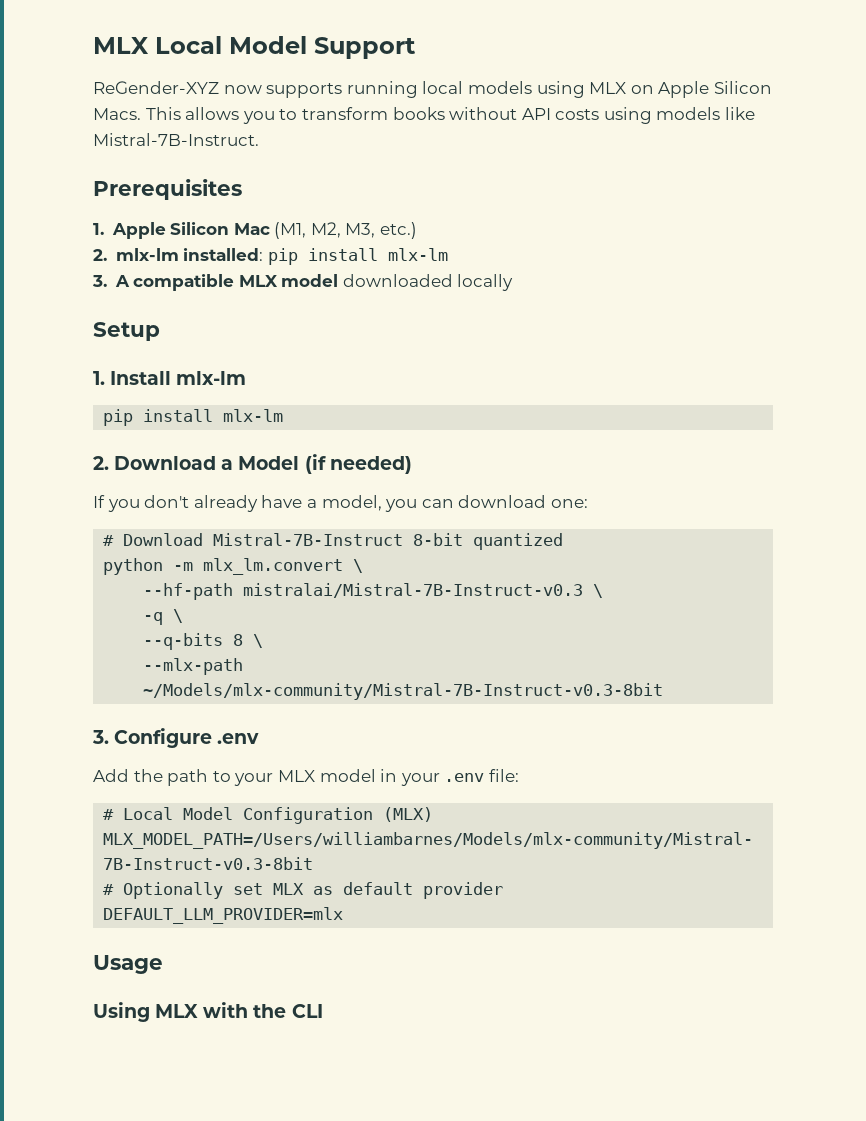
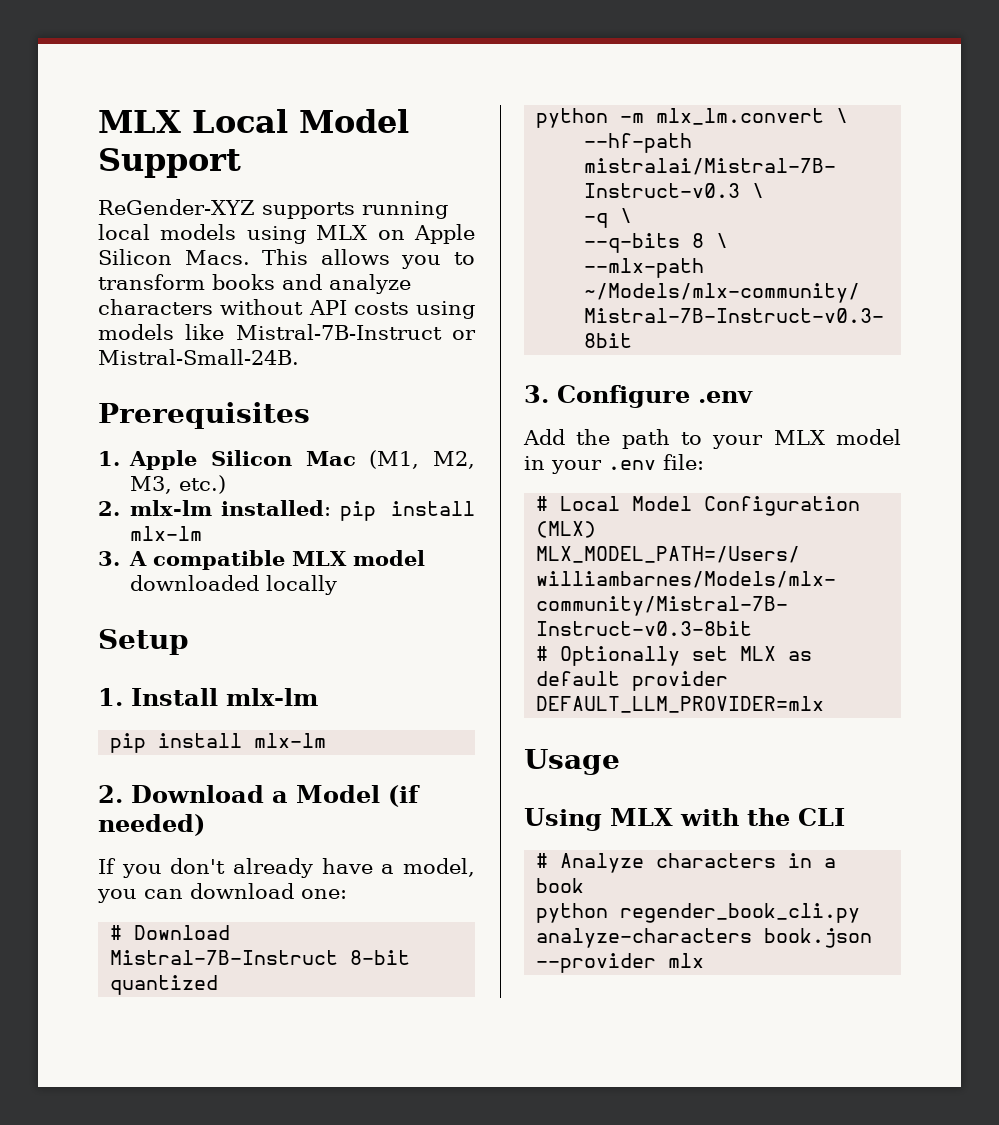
- ReGender-XYZ now supports running local models using MLX on Apple Silicon Macs.
+ ReGender-XYZ supports running local models using MLX on Apple Silicon Macs.
- This allows you to transform books without API costs using models like Mistral-7B-Instruct.
+ This allows you to transform books and analyze characters without API costs using models like Mistral-7B-Instruct or Mistral-Small-24B.
+ # Analyze characters in a book
+ python regender_book_cli.py analyze-characters book.json --provider mlx

